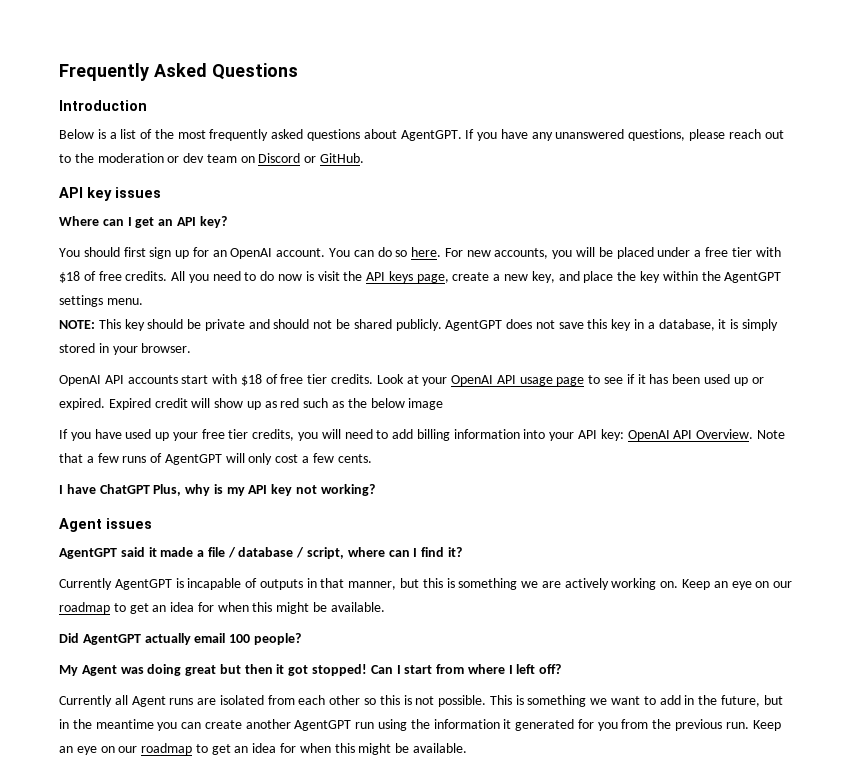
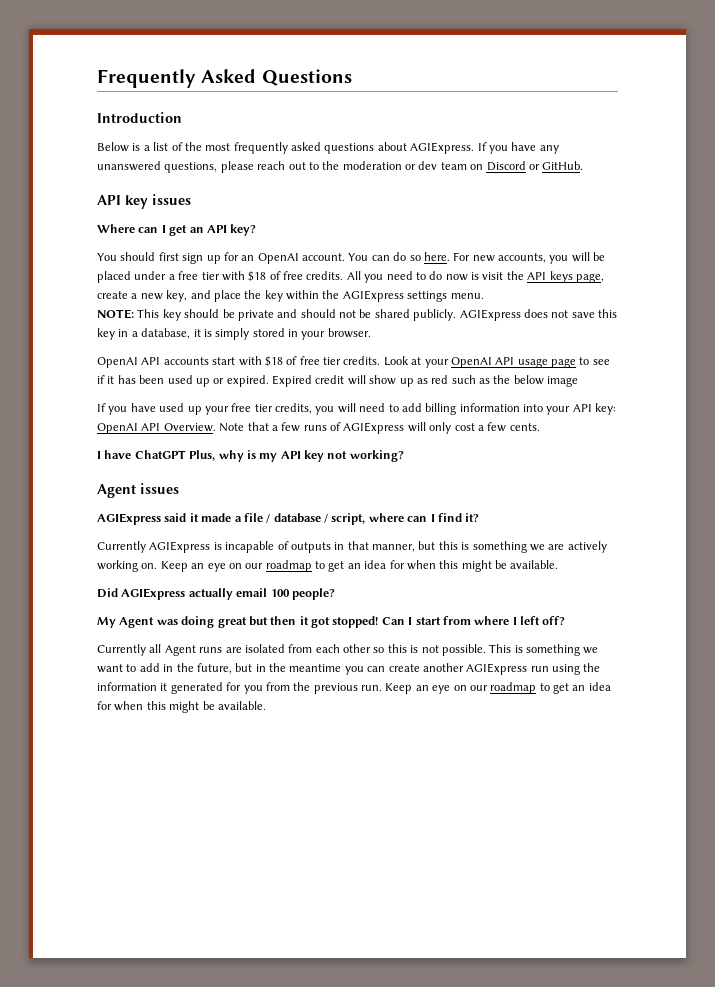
- Below is a list of the most frequently asked questions about AgentGPT.
+ Below is a list of the most frequently asked questions about AGIExpress.
- All you need to do now is visit the API keys page, create a new key, and place the key within the AgentGPT settings menu.
+ All you need to do now is visit the API keys page, create a new key, and place the key within the AGIExpress settings menu.
- AgentGPT does not save this key in a database, it is simply stored in your browser.
+ AGIExpress does not save this key in a database, it is simply stored in your browser.
- Note that a few runs of AgentGPT will only cost a few cents.
+ Note that a few runs of AGIExpress will only cost a few cents.
- AgentGPT said it made a file / database / script, where can I find it?
+ AGIExpress said it made a file / database / script, where can I find it?
- Currently AgentGPT is incapable of outputs in that manner, but this is something we are actively working on.
+ Currently AGIExpress is incapable of outputs in that manner, but this is something we are actively working on.
- Did AgentGPT actually email 100 people?
+ Did AGIExpress actually email 100 people?
- This is something we want to add in the future, but in the meantime you can create another AgentGPT run using the information it generated for you from the previous run.
+ This is something we want to add in the future, but in the meantime you can create another AGIExpress run using the information it generated for you from the previous run.

